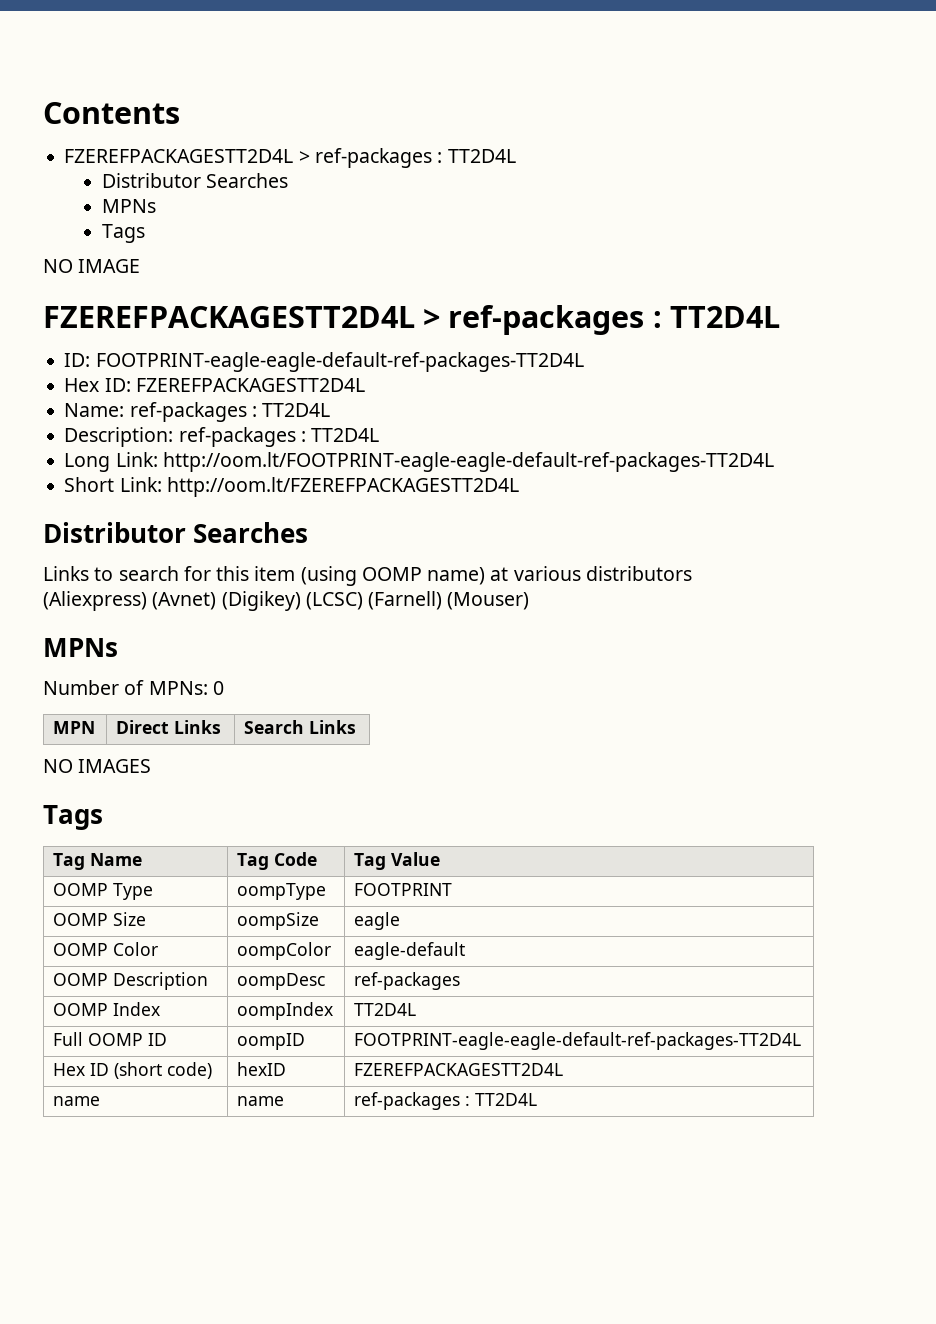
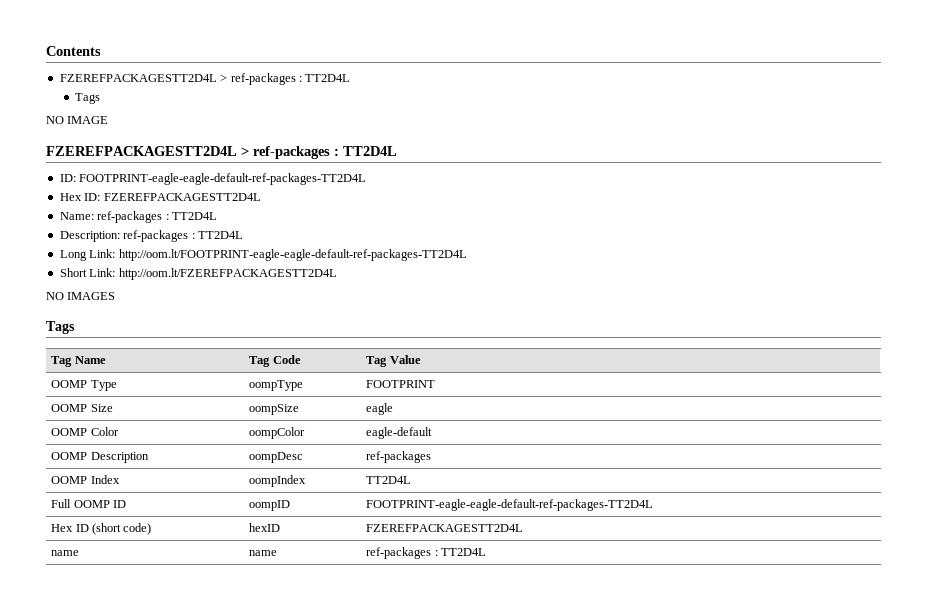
  Contents
  FZEREFPACKAGESTT2D4L > ref-packages : TT2D4L
- Distributor Searches
- MPNs
  Short Link: http://oom.lt/FZEREFPACKAGESTT2D4L
- Distributor Searches
- Links to search for this item (using OOMP name) at various distributors
- (Aliexpress) (Avnet) (Digikey) (LCSC) (Farnell) (Mouser)
- MPNs
- Number of MPNs: 0
- MPN | Direct Links | Search Links

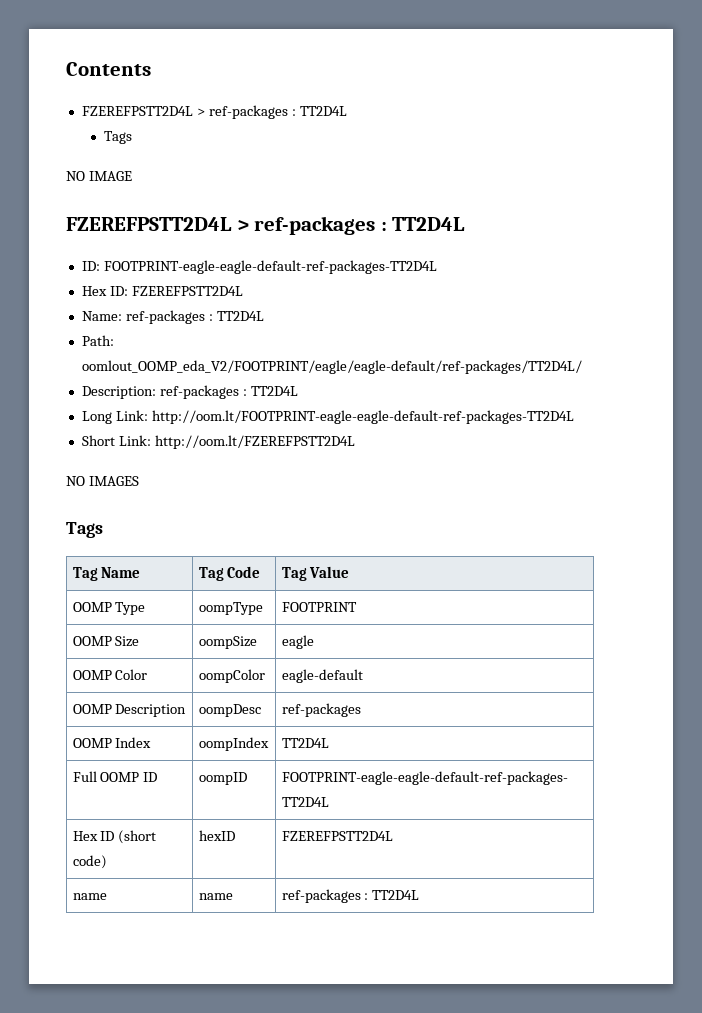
  Contents
- FZEREFPACKAGESTT2D4L > ref-packages : TT2D4L
+ FZEREFPSTT2D4L > ref-packages : TT2D4L
  NO IMAGE
- FZEREFPACKAGESTT2D4L > ref-packages : TT2D4L
+ FZEREFPSTT2D4L > ref-packages : TT2D4L
- Hex ID: FZEREFPACKAGESTT2D4L
+ Hex ID: FZEREFPSTT2D4L
+ Path: oomlout_OOMP_eda_V2/FOOTPRINT/eagle/eagle-default/ref-packages/TT2D4L/
- Short Link: http://oom.lt/FZEREFPACKAGESTT2D4L
+ Short Link: http://oom.lt/FZEREFPSTT2D4L
- Hex ID (short code) | hexID | FZEREFPACKAGESTT2D4L
+ Hex ID (short code) | hexID | FZEREFPSTT2D4L

